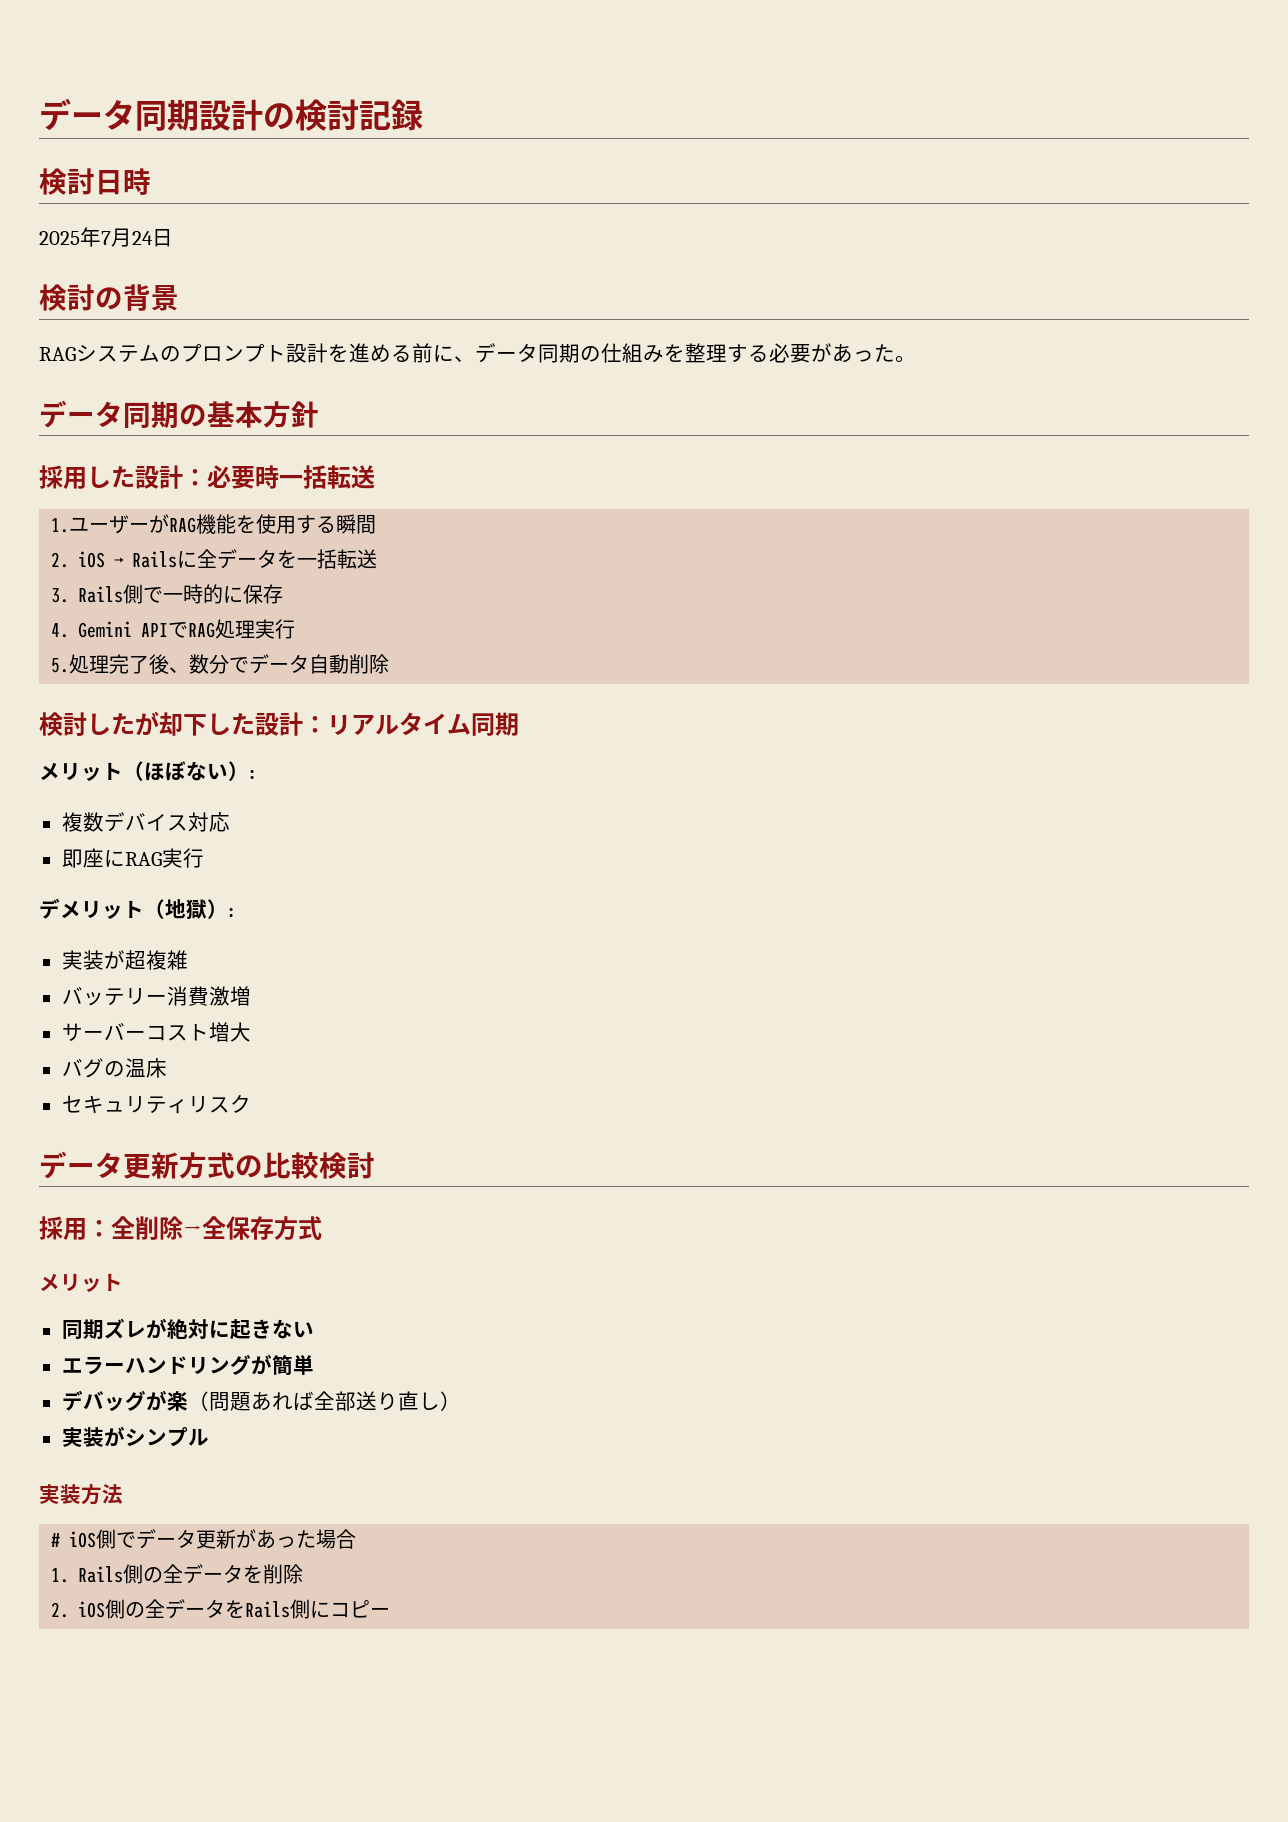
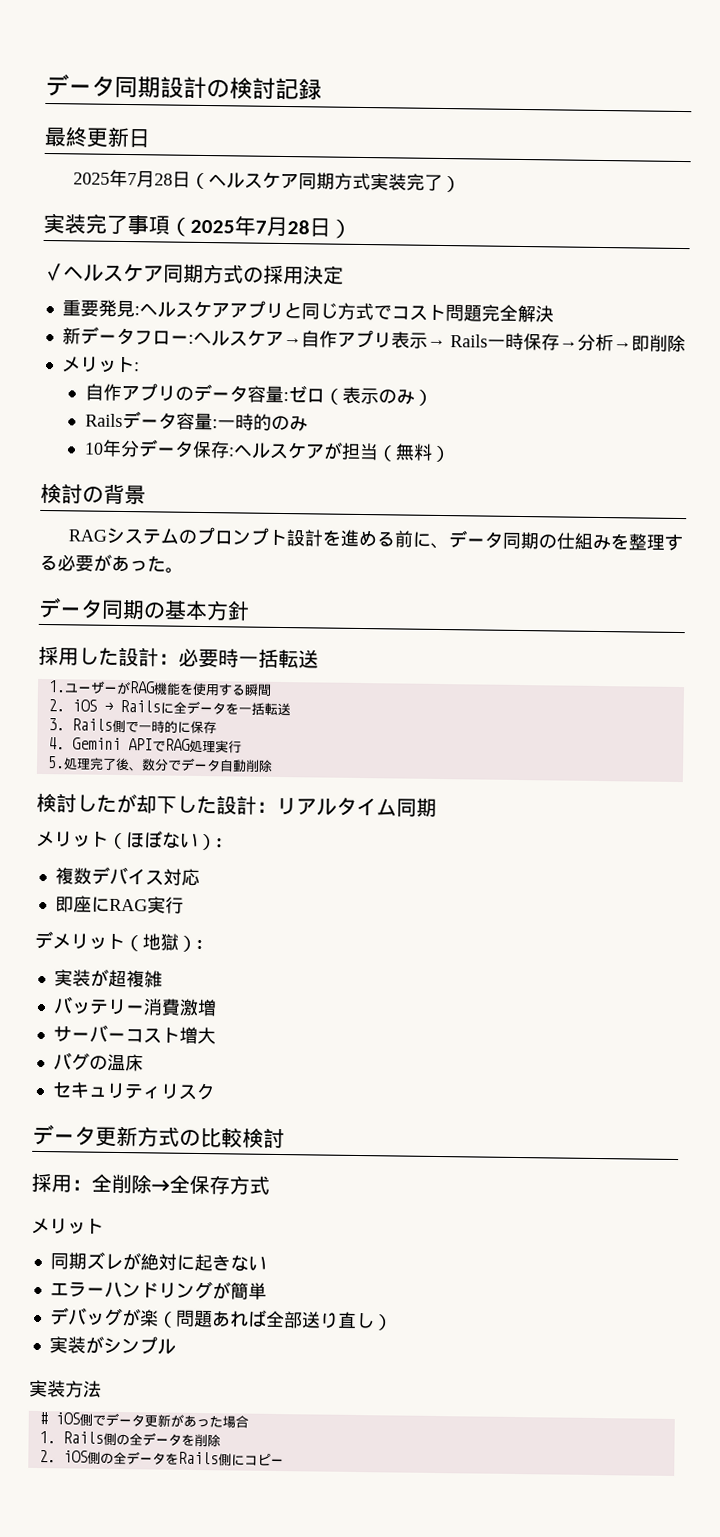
- 検討日時
- 2025年7月24日
+ 最終更新日
+ 2025年7月28日（ヘルスケア同期方式実装完了）
+ 実装完了事項（2025年7月28日）
+ ✓ヘルスケア同期方式の採用決定
+ 重要発見:ヘルスケアアプリと同じ方式でコスト問題完全解決
+ 新データフロー:ヘルスケア→自作アプリ表示→ Rails一時保存→分析→即削除
+ メリット:
+ 自作アプリのデータ容量:ゼロ（表示のみ）
+ Railsデータ容量:一時的のみ
+ 10年分データ保存:ヘルスケアが担当（無料）

